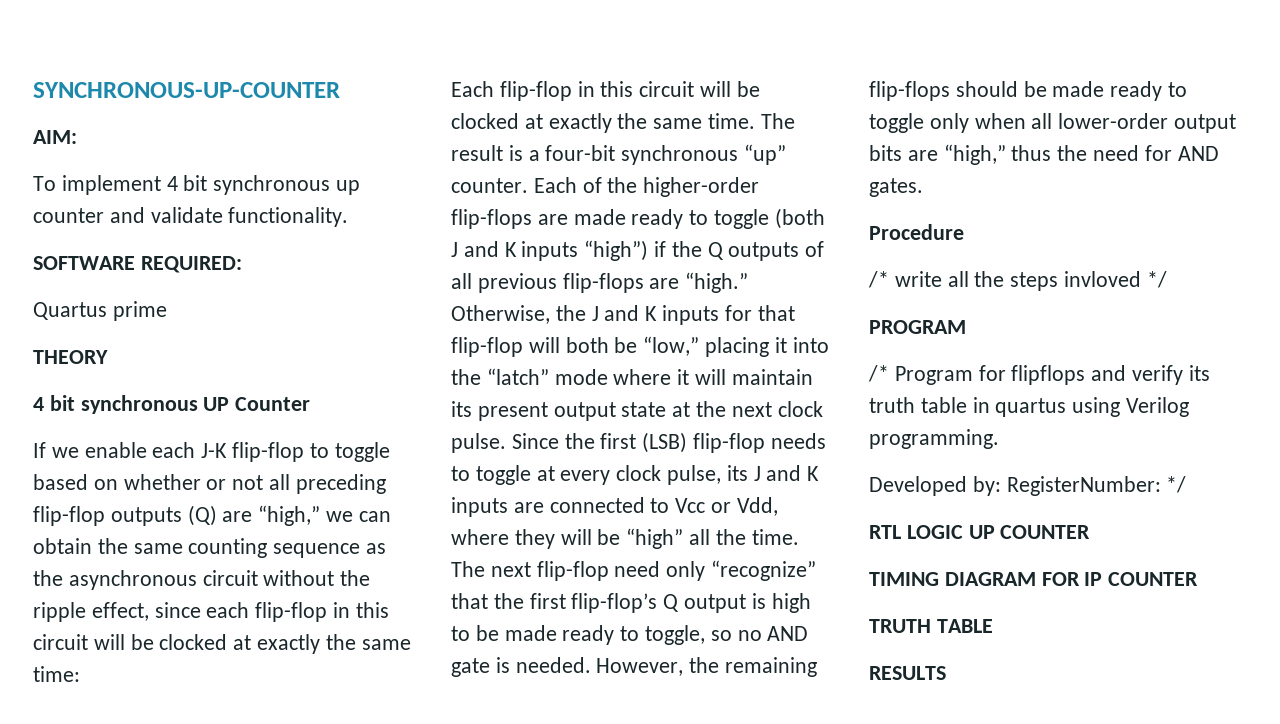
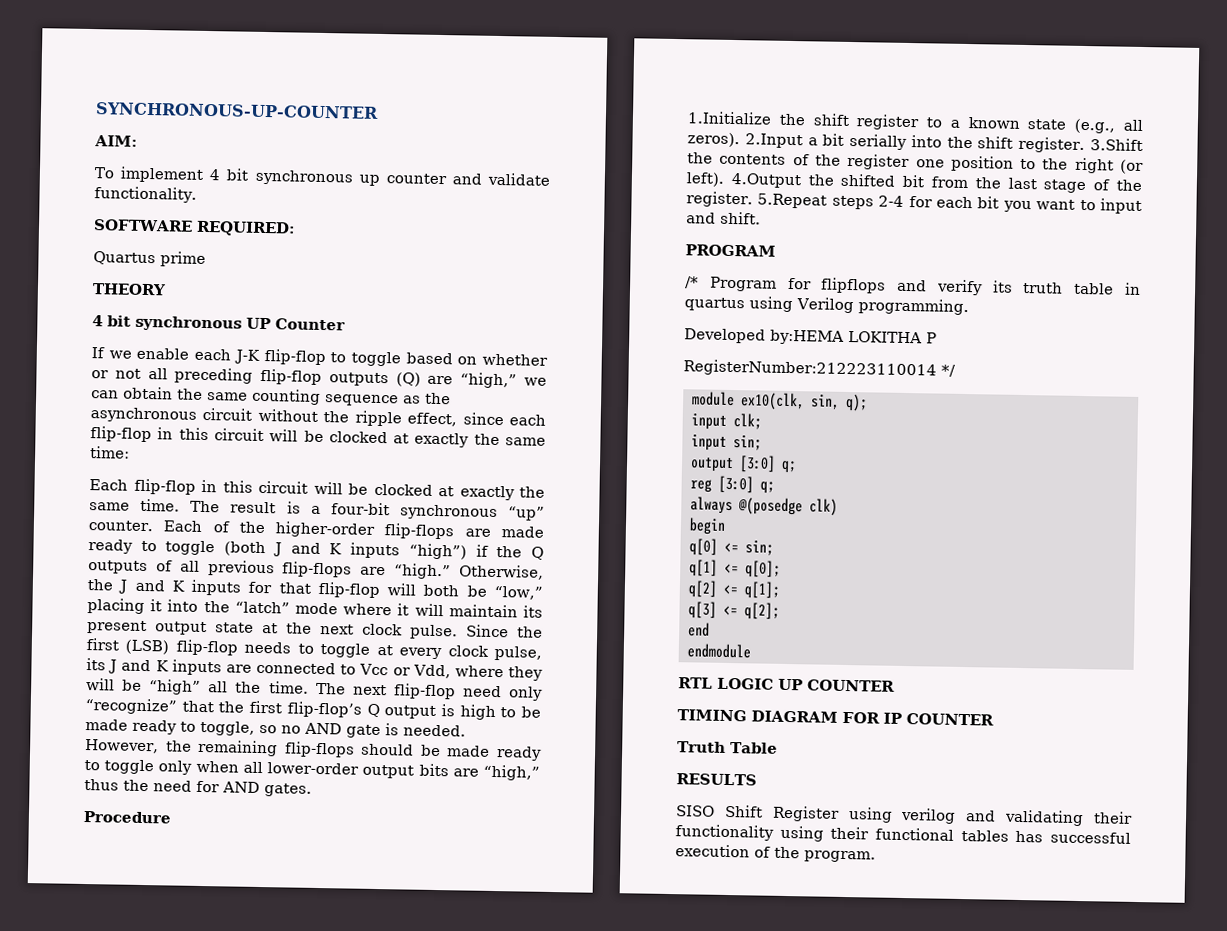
- /* write all the steps invloved */
+ 1.Initialize the shift register to a known state (e.g., all zeros). 2.Input a bit serially into the shift register. 3.Shift the contents of the register one position to the right (or left). 4.Output the shifted bit from the last stage of the register. 5.Repeat steps 2-4 for each bit you want to input and shift.
- Developed by: RegisterNumber: */
+ Developed by:HEMA LOKITHA P
+ RegisterNumber:212223110014 */
+ module ex10(clk, sin, q);
+ input clk;
+ input sin;
+ output [3:0] q;
+ reg [3:0] q;
+ always @(posedge clk)
+ begin
+ q[0] <= sin;
+ q[1] <= q[0];
+ q[2] <= q[1];
+ q[3] <= q[2];
+ end
+ endmodule
- TRUTH TABLE
+ Truth Table
+ SISO Shift Register using verilog and validating their functionality using their functional tables has successful execution of the program.

